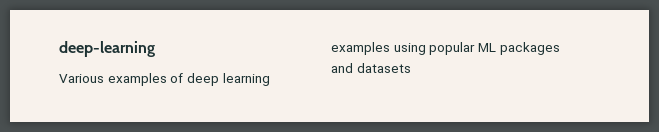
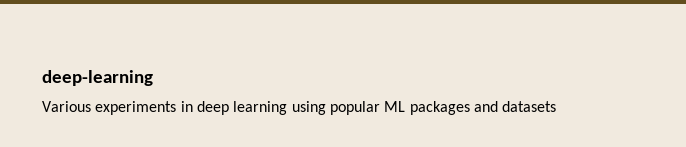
- Various examples of deep learning examples using popular ML packages and datasets
+ Various experiments in deep learning using popular ML packages and datasets

